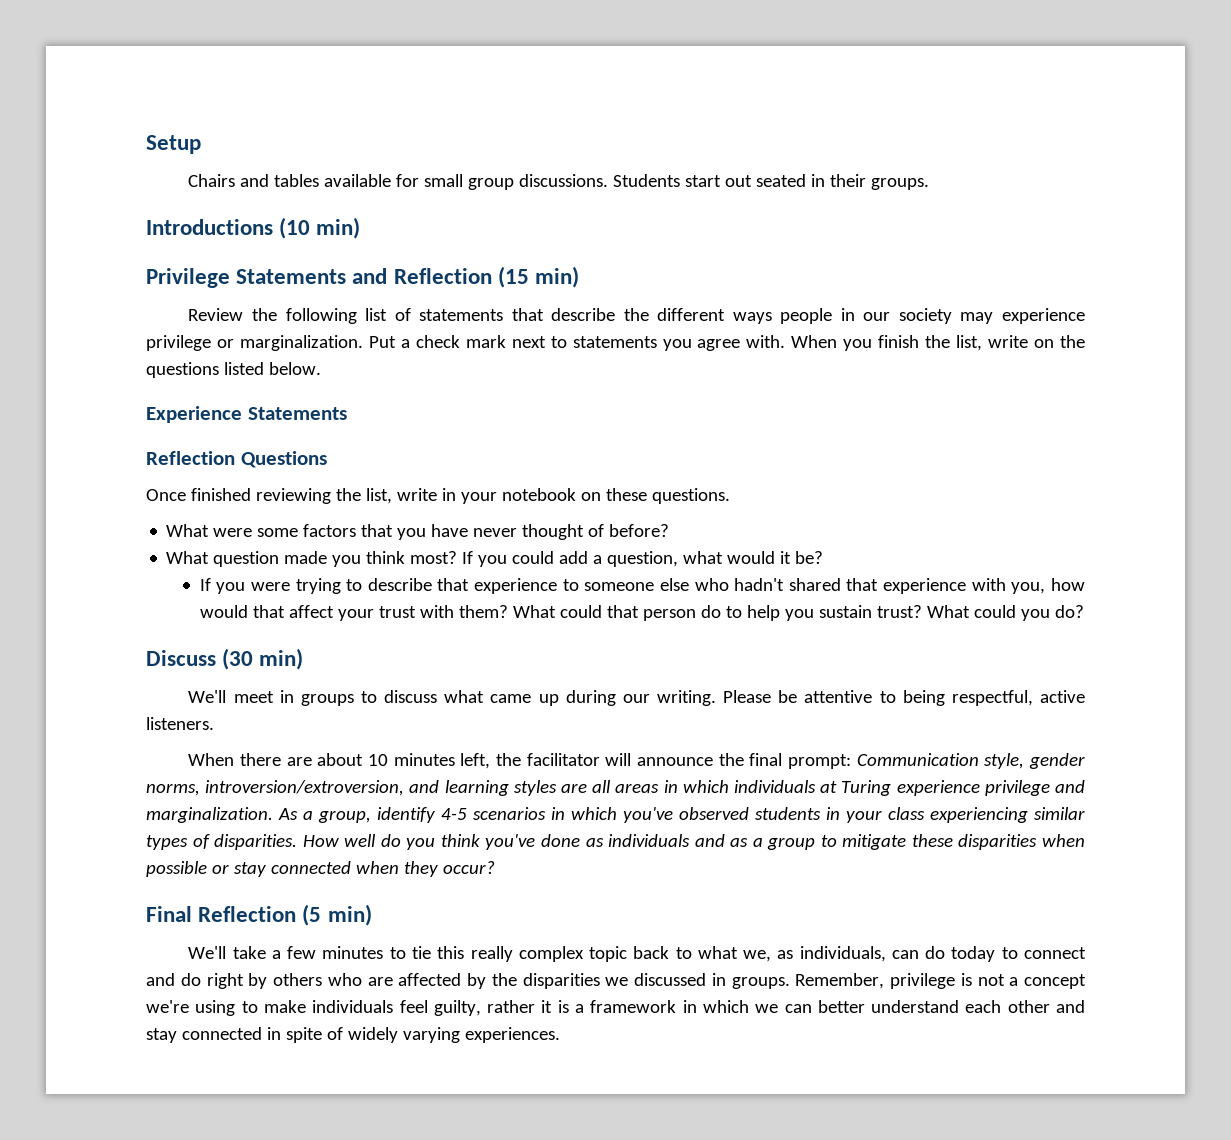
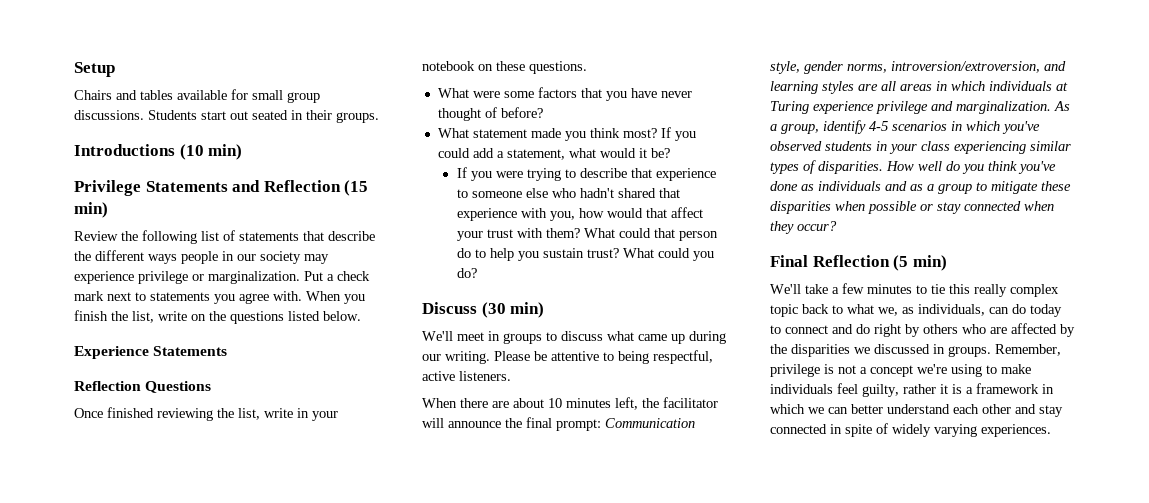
- What question made you think most?
+ What statement made you think most?
- If you could add a question, what would it be?
+ If you could add a statement, what would it be?

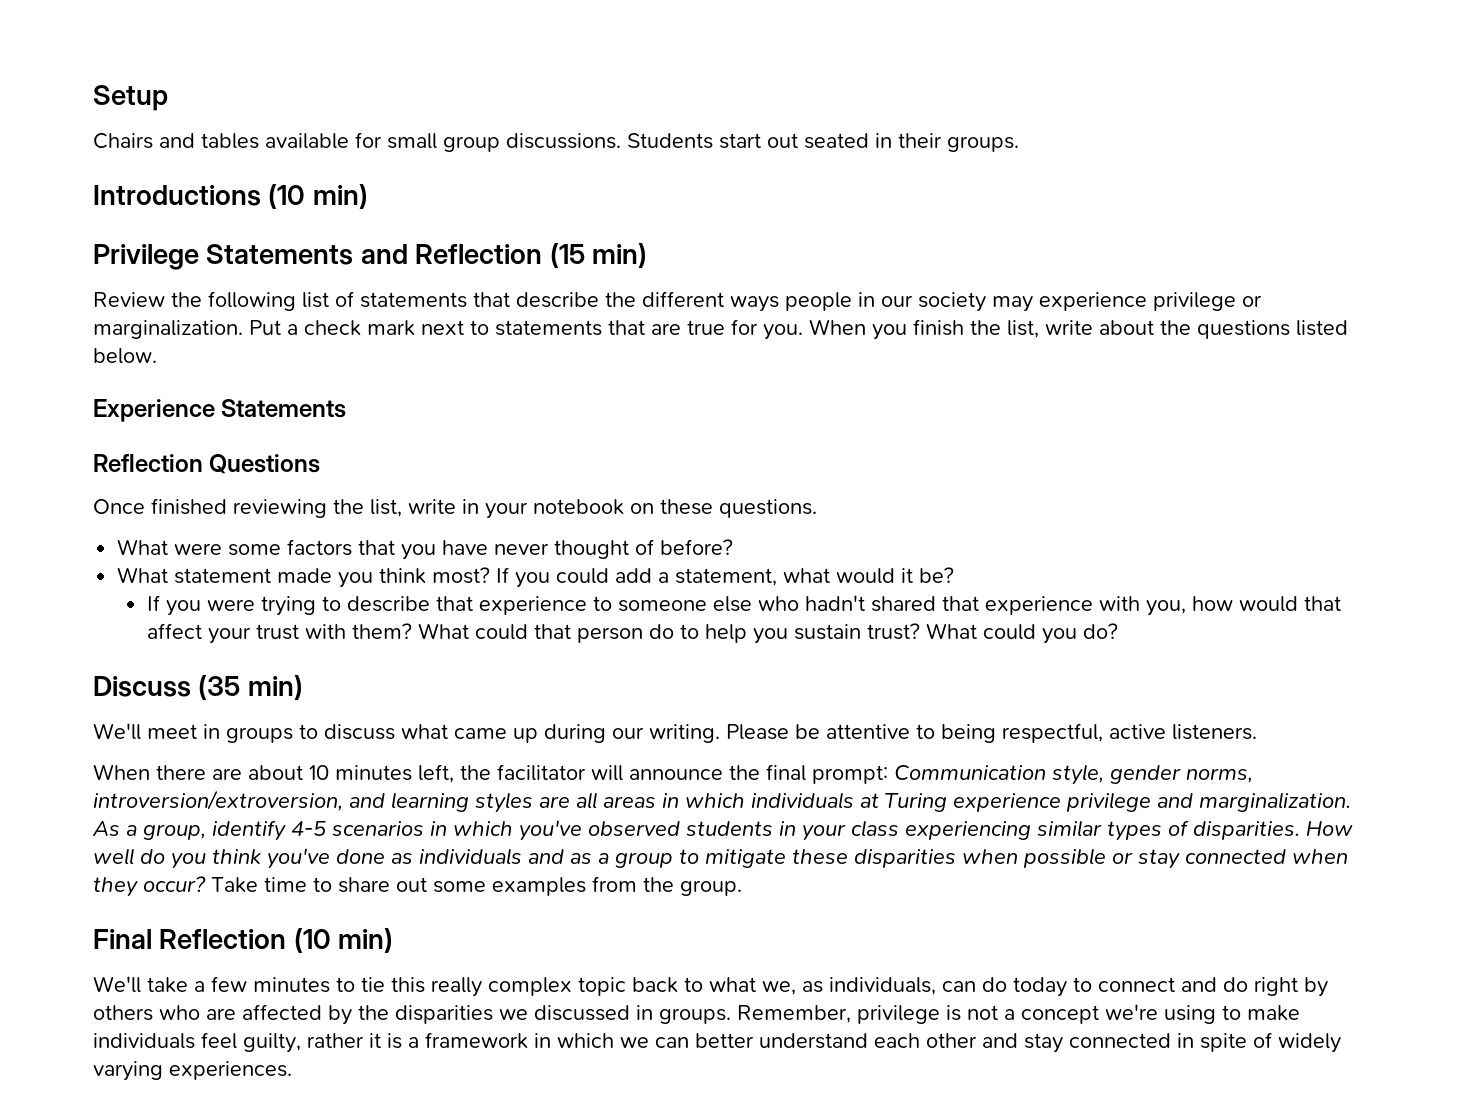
- Put a check mark next to statements you agree with.
+ Put a check mark next to statements that are true for you.
- When you finish the list, write on the questions listed below.
+ When you finish the list, write about the questions listed below.
- Discuss (30 min)
+ Discuss (35 min)
+ Take time to share out some examples from the group.
- Final Reflection (5 min)
+ Final Reflection (10 min)

